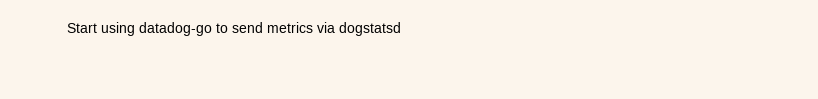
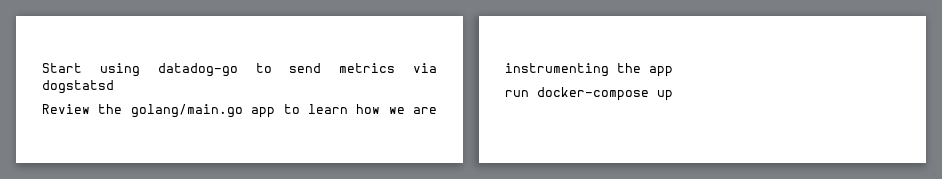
+ Review the golang/main.go app to learn how we are instrumenting the app
+ run docker-compose up

